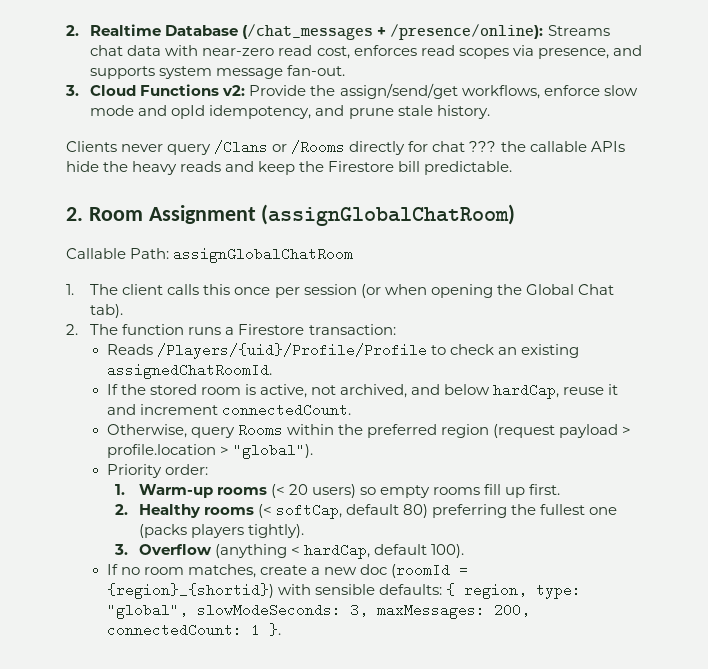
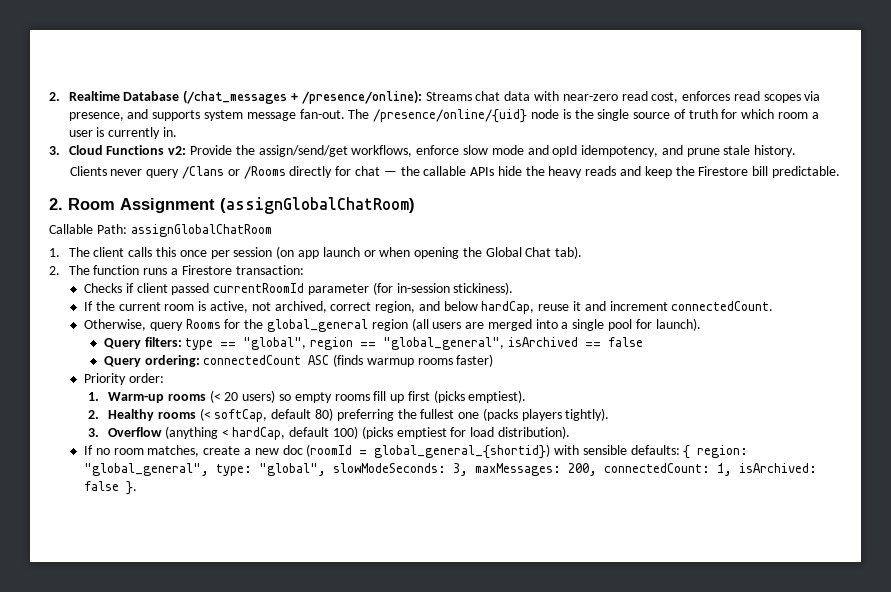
+ The /presence/online/{uid} node is the single source of truth for which room a user is currently in.
- Clients never query /Clans or /Rooms directly for chat ??? the callable APIs hide the heavy reads and keep the Firestore bill predictable.
+ Clients never query /Clans or /Rooms directly for chat — the callable APIs hide the heavy reads and keep the Firestore bill predictable.
- 1. The client calls this once per session (or when opening the Global Chat tab).
+ 1. The client calls this once per session (on app launch or when opening the Global Chat tab).
- Reads /Players/{uid}/Profile/Profile to check an existing assignedChatRoomId.
+ Checks if client passed currentRoomId parameter (for in-session stickiness).
- If the stored room is active, not archived, and below hardCap, reuse it and increment connectedCount.
+ If the current room is active, not archived, correct region, and below hardCap, reuse it and increment connectedCount.
- Otherwise, query Rooms within the preferred region (request payload > profile.location > "global").
+ Otherwise, query Rooms for the global_general region (all users are merged into a single pool for launch).
+ Query filters: type == "global", region == "global_general", isArchived == false
+ Query ordering: connectedCount ASC (finds warmup rooms faster)
- 1. Warm-up rooms (< 20 users) so empty rooms fill up first.
+ 1. Warm-up rooms (< 20 users) so empty rooms fill up first (picks emptiest).
- 3. Overflow (anything < hardCap, default 100).
+ 3. Overflow (anything < hardCap, default 100) (picks emptiest for load distribution).
- If no room matches, create a new doc (roomId = {region}_{shortid}) with sensible defaults: { region, type: "global", slowModeSeconds: 3, maxMessages: 200, connectedCount: 1 }.
+ If no room matches, create a new doc (roomId = global_general_{shortid}) with sensible defaults: { region: "global_general", type: "global", slowModeSeconds: 3, maxMessages: 200, connectedCount: 1, isArchived: false }.

